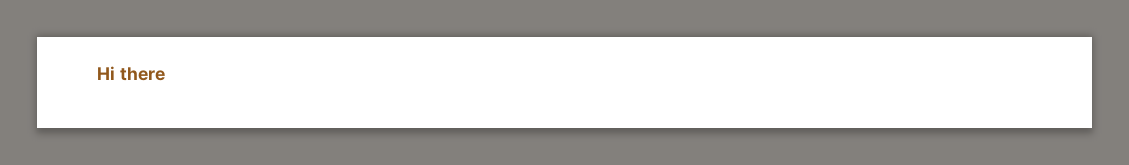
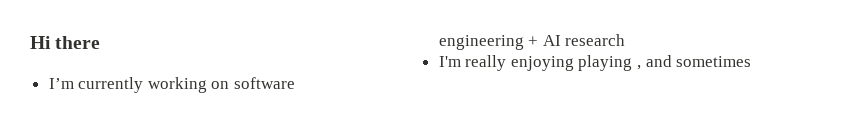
+ I’m currently working on software engineering + AI research
+ I'm really enjoying playing , and sometimes

